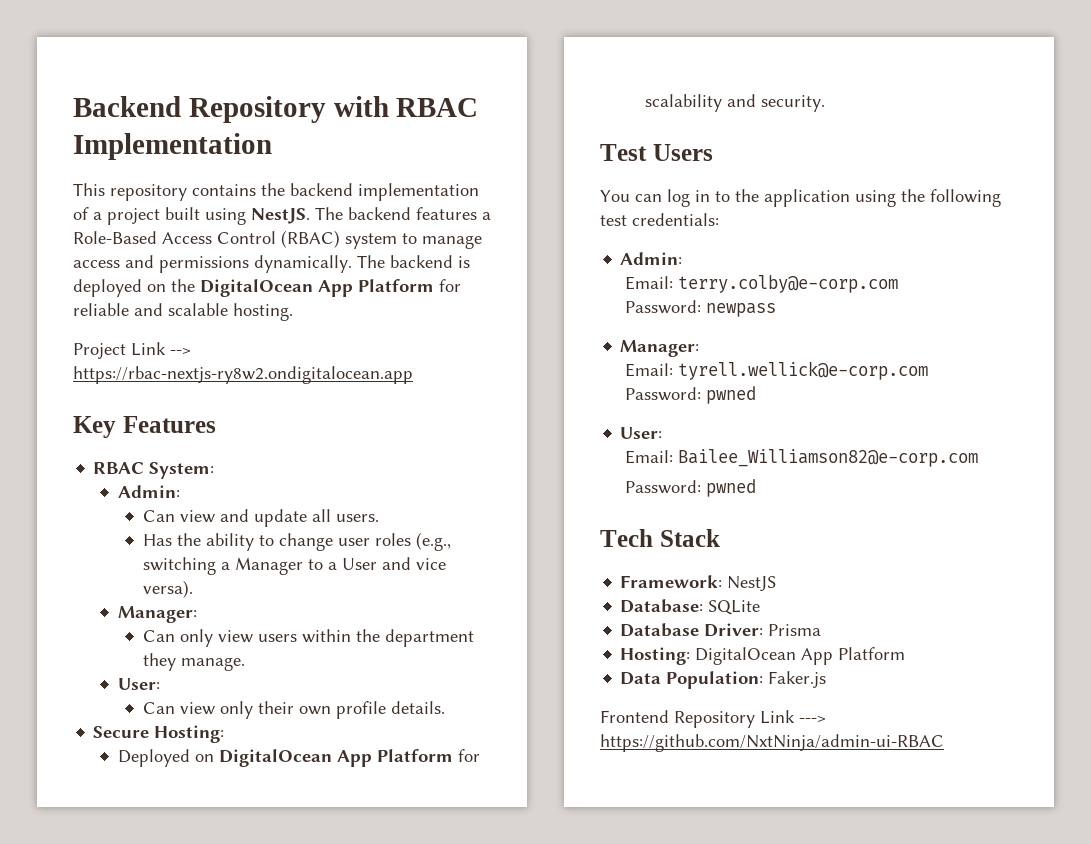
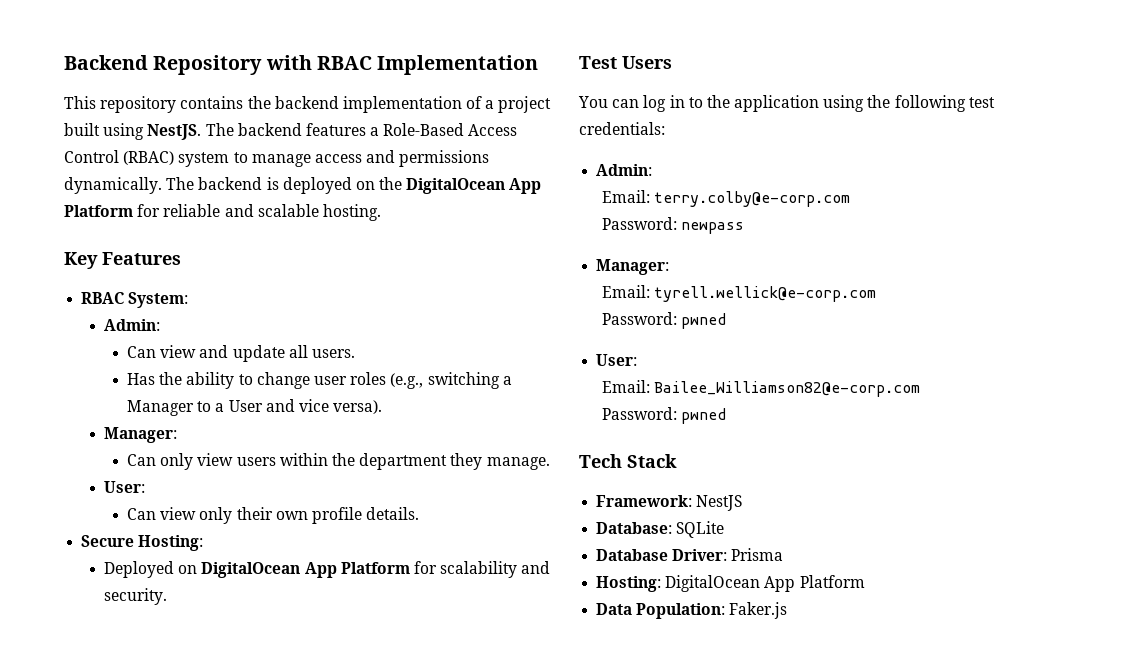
- Project Link --> https://rbac-nextjs-ry8w2.ondigitalocean.app
- Frontend Repository Link ---> https://github.com/NxtNinja/admin-ui-RBAC

